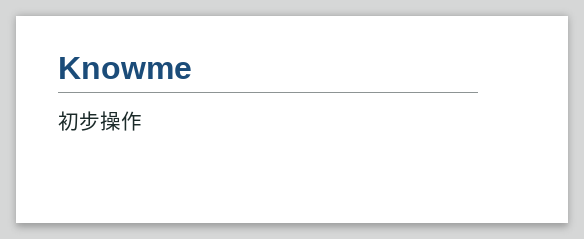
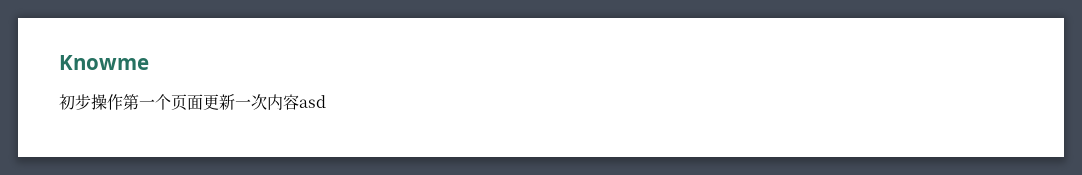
- 初步操作
+ 初步操作第一个页面更新一次内容asd

